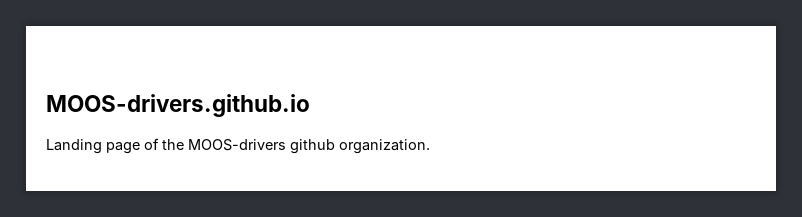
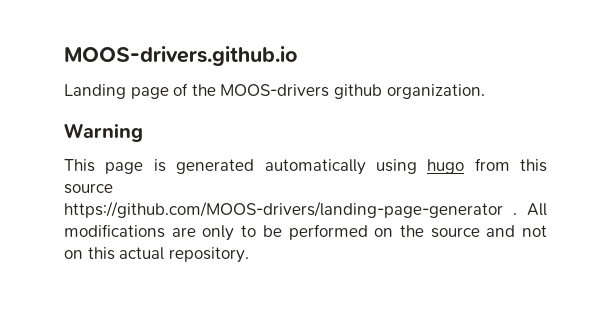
+ Warning
+ This page is generated automatically using hugo from this source https://github.com/MOOS-drivers/landing-page-generator . All modifications are only to be performed on the source and not on this actual repository.

